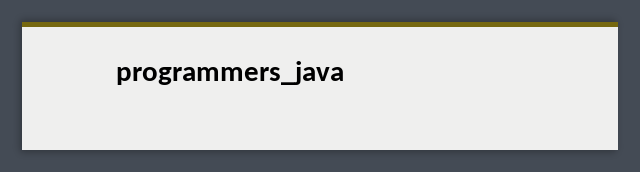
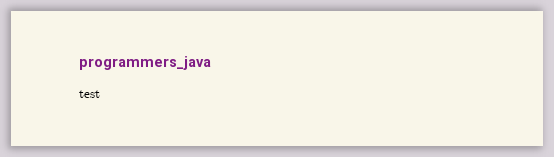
+ test

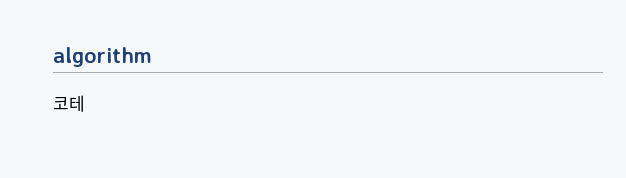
- programmers_java
- test
+ algorithm
+ 코테

